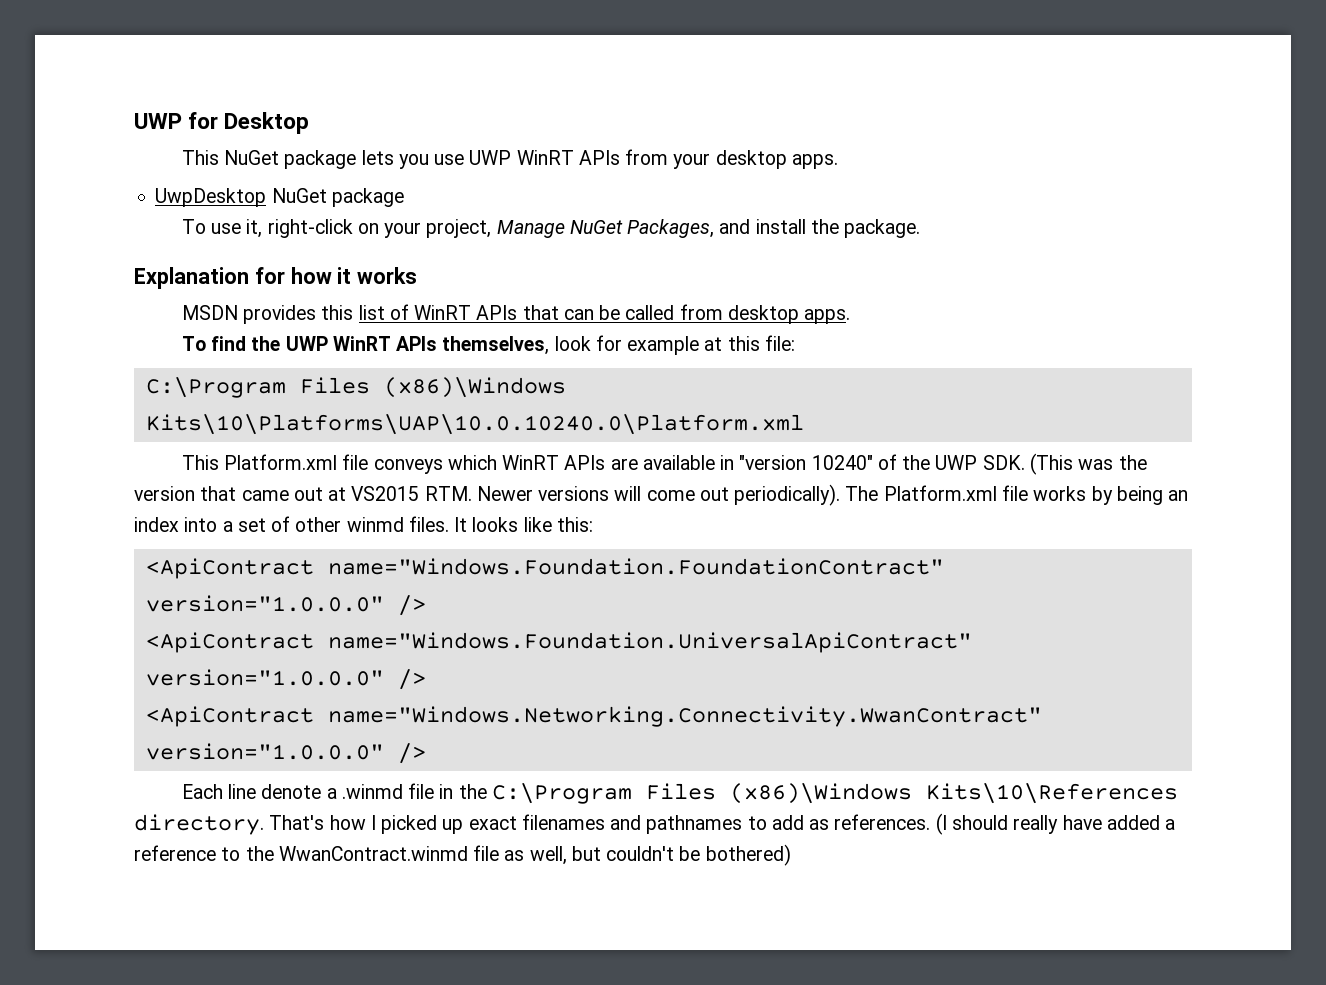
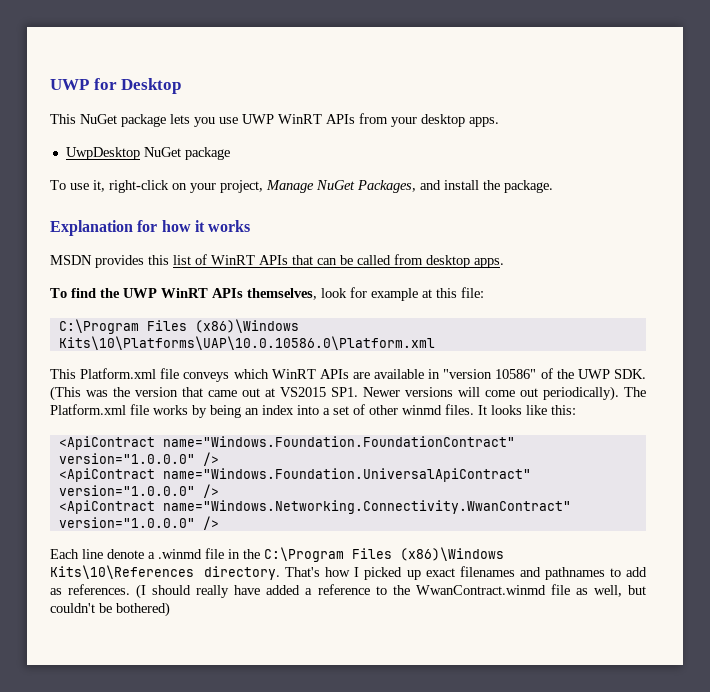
- C:\Program Files (x86)\Windows Kits\10\Platforms\UAP\10.0.10240.0\Platform.xml
+ C:\Program Files (x86)\Windows Kits\10\Platforms\UAP\10.0.10586.0\Platform.xml
- This Platform.xml file conveys which WinRT APIs are available in "version 10240" of the UWP SDK. (This was the version that came out at VS2015 RTM. Newer versions will come out periodically).
+ This Platform.xml file conveys which WinRT APIs are available in "version 10586" of the UWP SDK. (This was the version that came out at VS2015 SP1. Newer versions will come out periodically).

